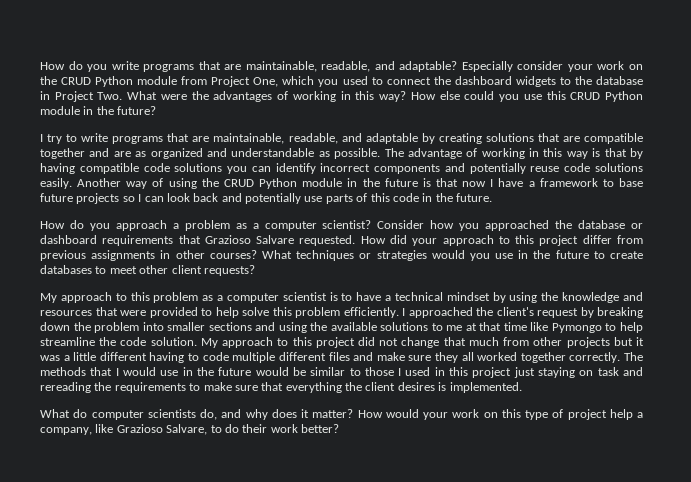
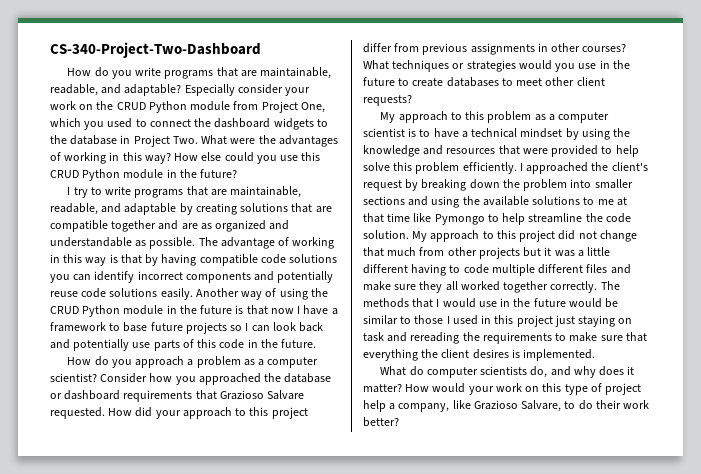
+ CS-340-Project-Two-Dashboard

